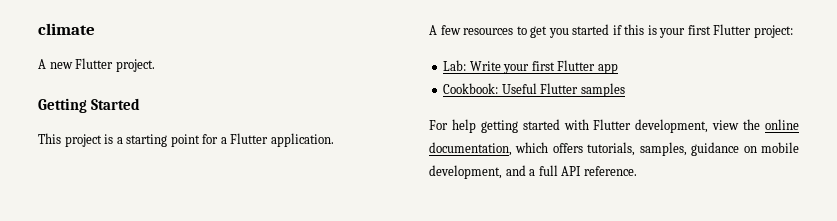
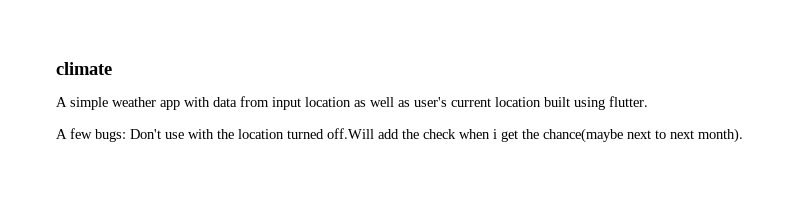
- A new Flutter project.
- Getting Started
- This project is a starting point for a Flutter application.
- A few resources to get you started if this is your first Flutter project:
- Lab: Write your first Flutter app
- Cookbook: Useful Flutter samples
- For help getting started with Flutter development, view the online documentation, which offers tutorials, samples, guidance on mobile development, and a full API reference.
+ A simple weather app with data from input location as well as user's current location built using flutter.
+ A few bugs: Don't use with the location turned off.Will add the check when i get the chance(maybe next to next month).

